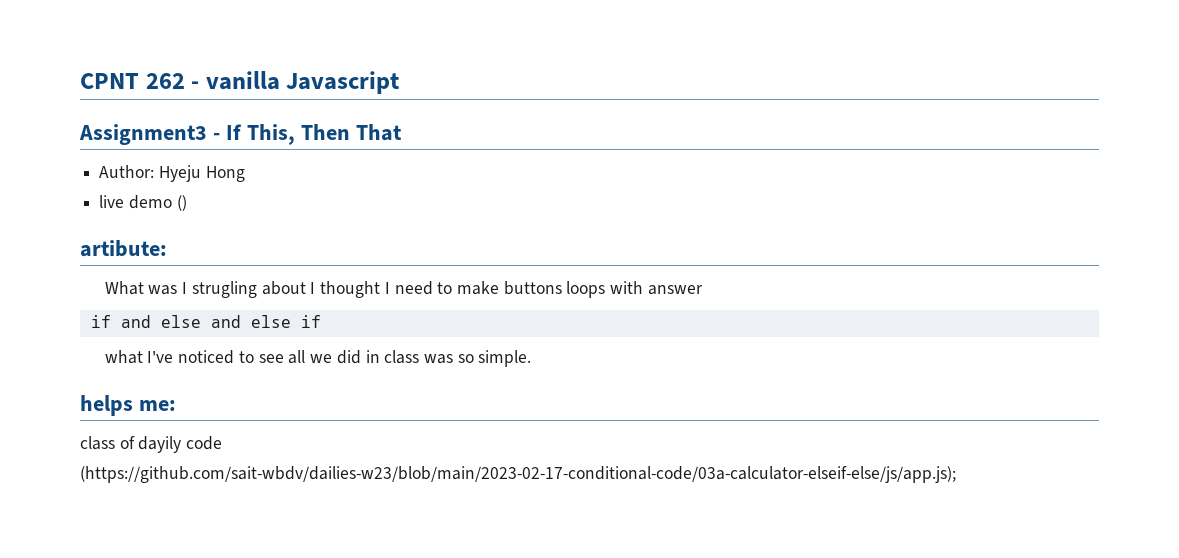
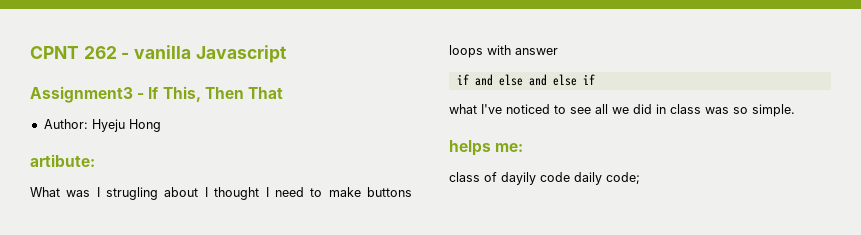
- live demo ()
- class of dayily code (https://github.com/sait-wbdv/dailies-w23/blob/main/2023-02-17-conditional-code/03a-calculator-elseif-else/js/app.js);
+ class of dayily code daily code;

